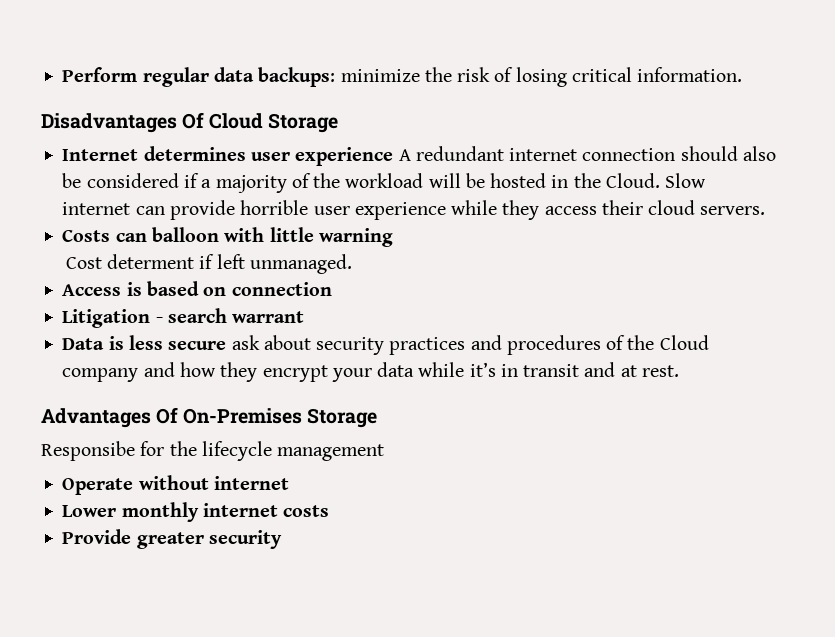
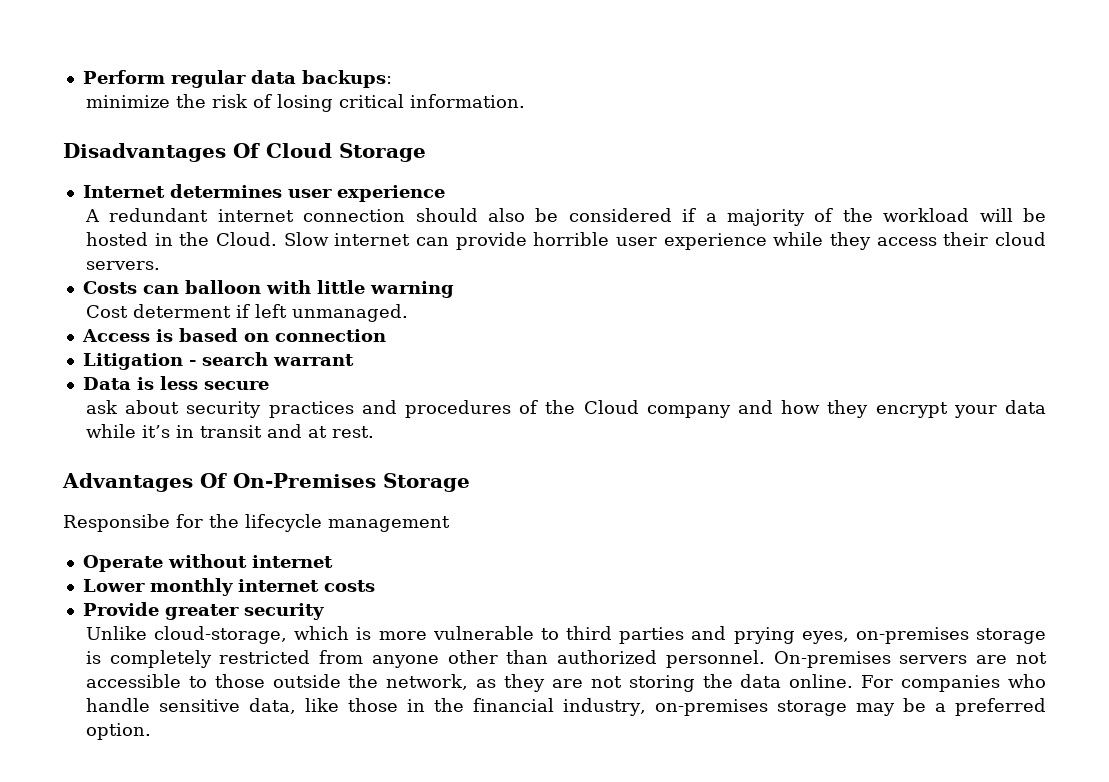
- Perform regular data backups: minimize the risk of losing critical information.
+ Perform regular data backups:
+ minimize the risk of losing critical information.
- Internet determines user experience A redundant internet connection should also be considered if a majority of the workload will be hosted in the Cloud.
+ Internet determines user experience
+ A redundant internet connection should also be considered if a majority of the workload will be hosted in the Cloud.
- Data is less secure ask about security practices and procedures of the Cloud company and how they encrypt your data while it’s in transit and at rest.
+ Data is less secure
+ ask about security practices and procedures of the Cloud company and how they encrypt your data while it’s in transit and at rest.
+ Unlike cloud-storage, which is more vulnerable to third parties and prying eyes, on-premises storage is completely restricted from anyone other than authorized personnel. On-premises servers are not accessible to those outside the network, as they are not storing the data online. For companies who handle sensitive data, like those in the financial industry, on-premises storage may be a preferred option.

